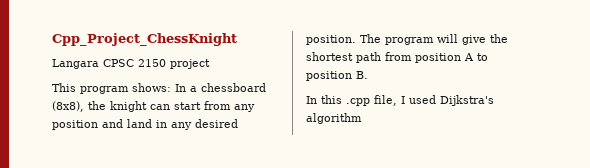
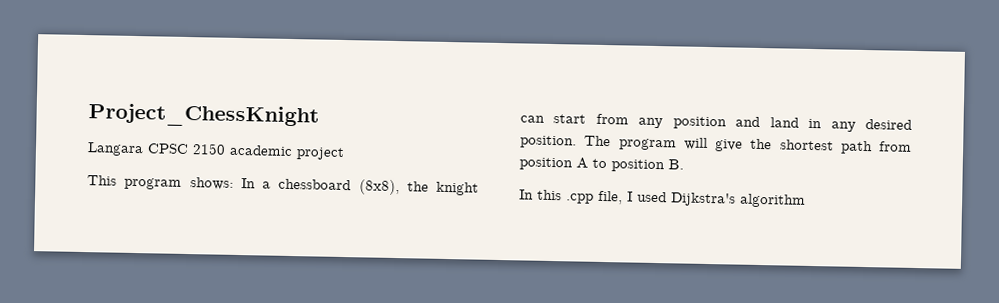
- Cpp_Project_ChessKnight
+ Project_ChessKnight
- Langara CPSC 2150 project
+ Langara CPSC 2150 academic project

